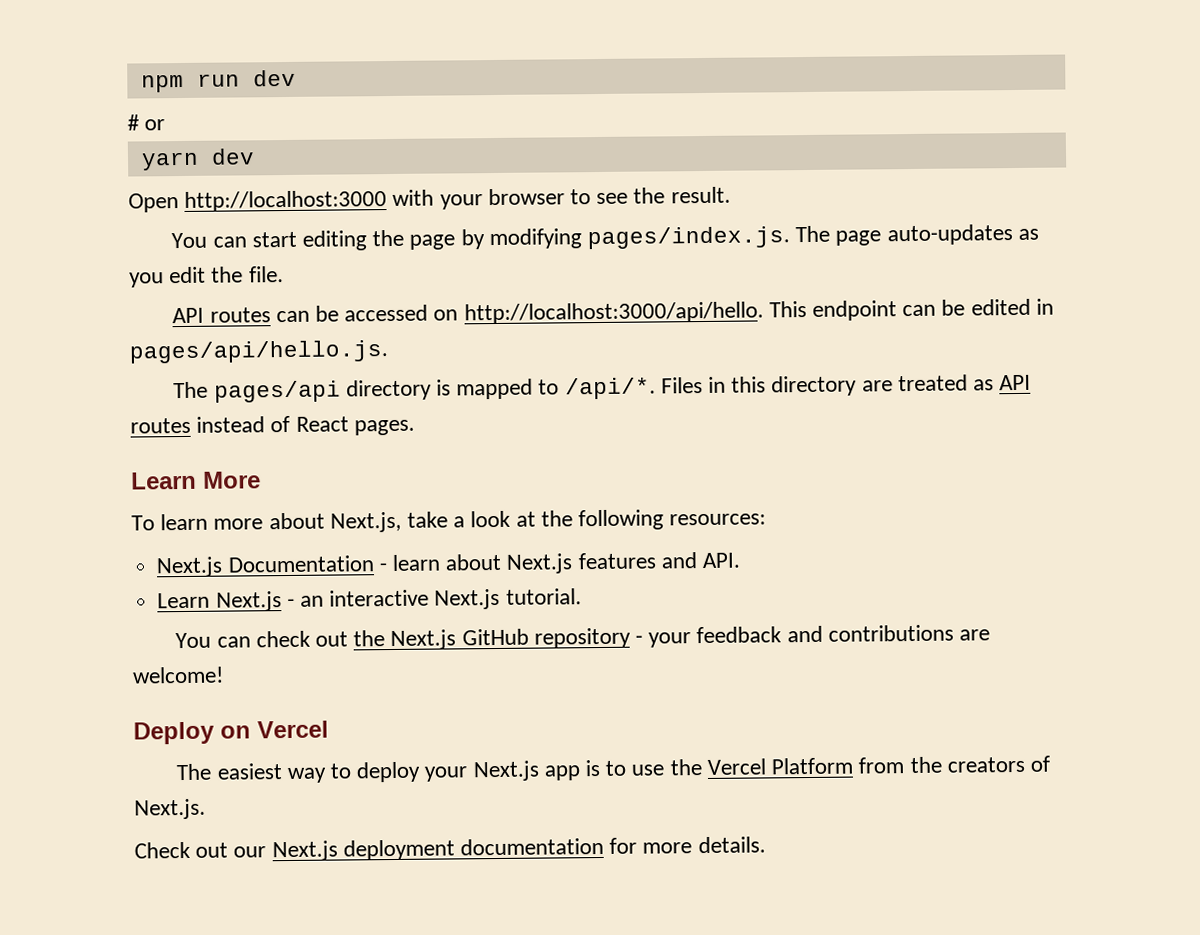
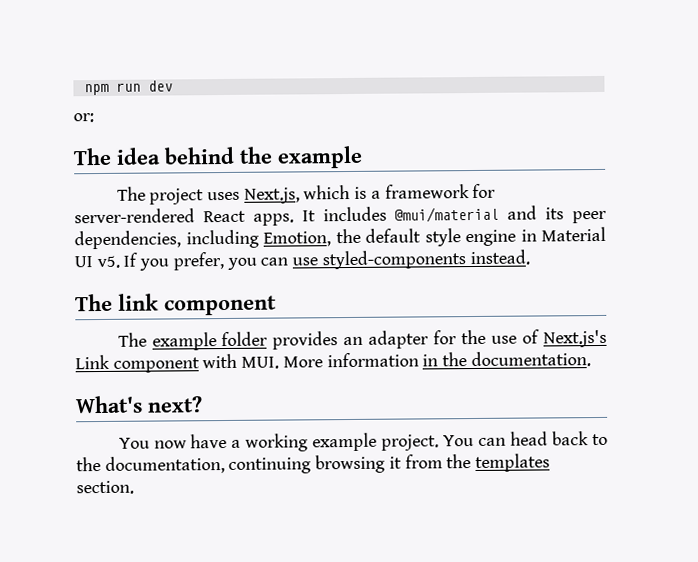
- # or
- yarn dev
- Open http://localhost:3000 with your browser to see the result.
- You can start editing the page by modifying pages/index.js. The page auto-updates as you edit the file.
- API routes can be accessed on http://localhost:3000/api/hello. This endpoint can be edited in pages/api/hello.js.
- The pages/api directory is mapped to /api/*. Files in this directory are treated as API routes instead of React pages.
- Learn More
- To learn more about Next.js, take a look at the following resources:
- Next.js Documentation - learn about Next.js features and API.
- Learn Next.js - an interactive Next.js tutorial.
- You can check out the Next.js GitHub repository - your feedback and contributions are welcome!
- Deploy on Vercel
- The easiest way to deploy your Next.js app is to use the Vercel Platform from the creators of Next.js.
- Check out our Next.js deployment documentation for more details.
+ or:
+ The idea behind the example
+ The project uses Next.js, which is a framework for server-rendered React apps. It includes @mui/material and its peer dependencies, including Emotion, the default style engine in Material UI v5. If you prefer, you can use styled-components instead.
+ The link component
+ The example folder provides an adapter for the use of Next.js's Link component with MUI. More information in the documentation.
+ What's next?
+ You now have a working example project. You can head back to the documentation, continuing browsing it from the templates section.

